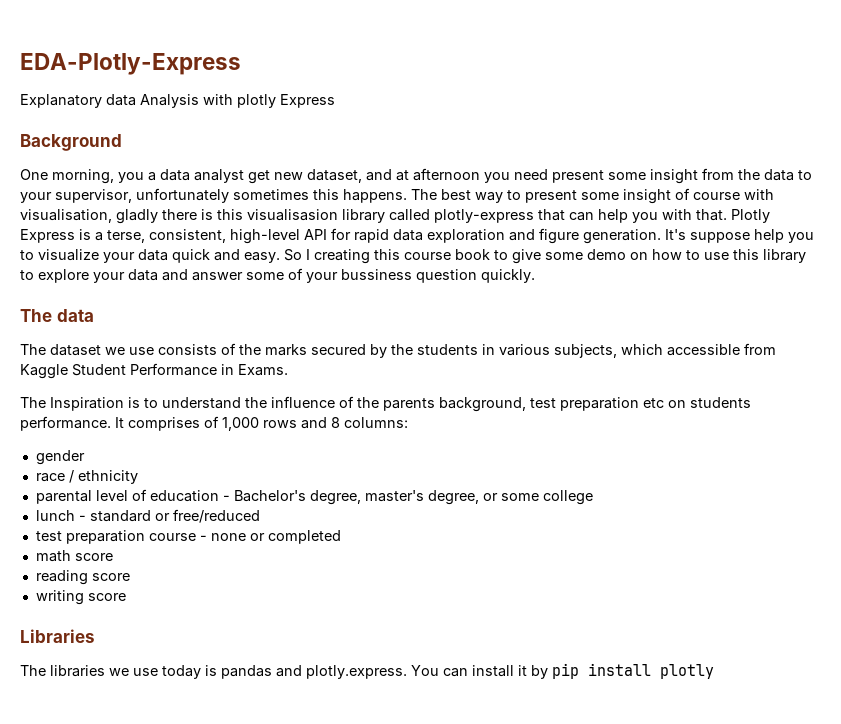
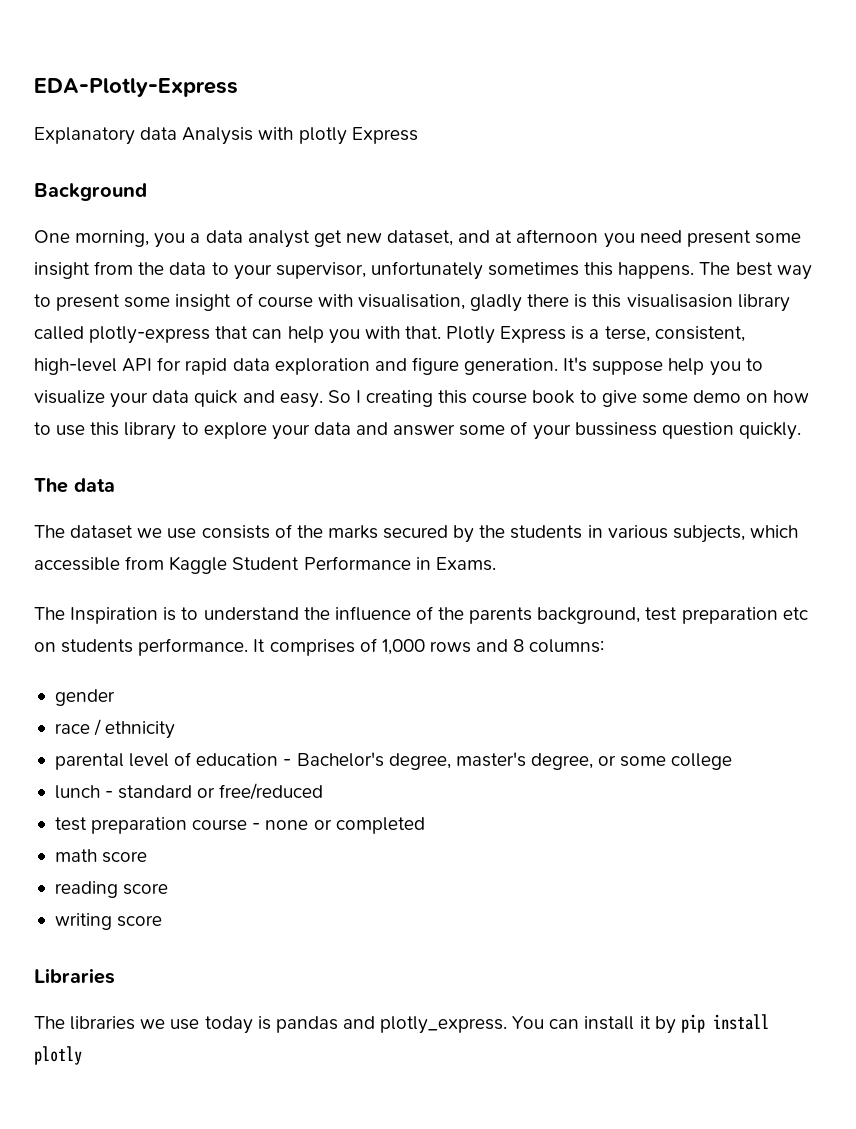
- The libraries we use today is pandas and plotly.express. You can install it by pip install plotly
+ The libraries we use today is pandas and plotly_express. You can install it by pip install plotly

